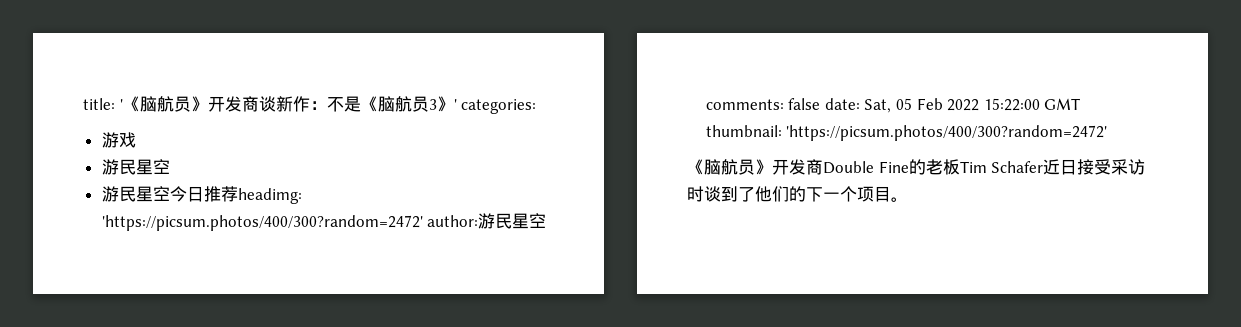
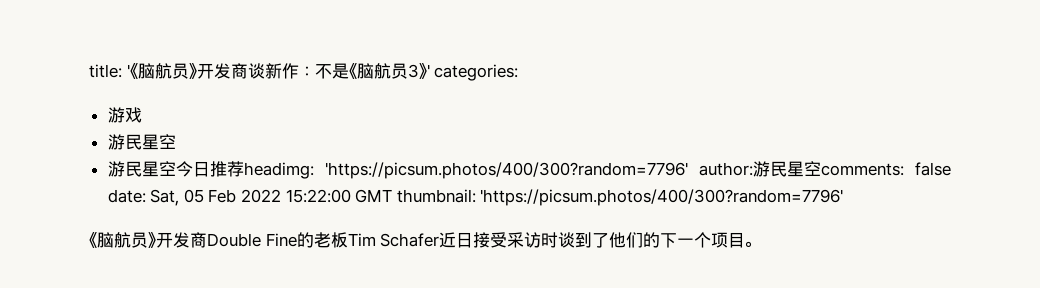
- 游民星空今日推荐headimg: 'https://picsum.photos/400/300?random=2472' author:游民星空comments: false date: Sat, 05 Feb 2022 15:22:00 GMT thumbnail: 'https://picsum.photos/400/300?random=2472'
+ 游民星空今日推荐headimg: 'https://picsum.photos/400/300?random=7796' author:游民星空comments: false date: Sat, 05 Feb 2022 15:22:00 GMT thumbnail: 'https://picsum.photos/400/300?random=7796'

